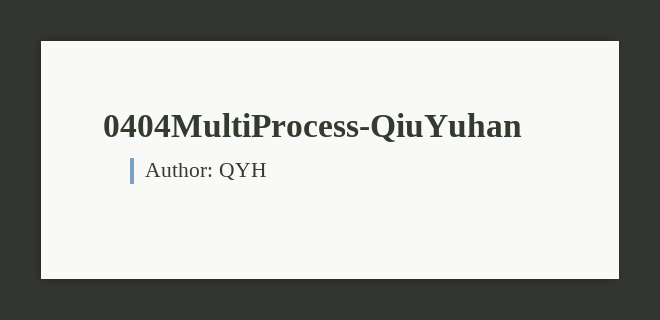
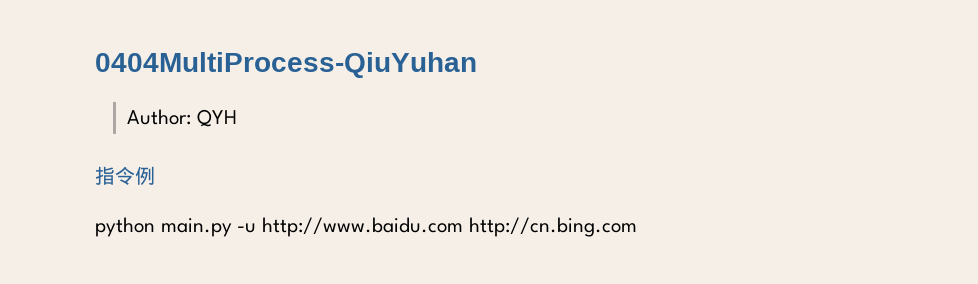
+ 指令例
+ python main.py -u http://www.baidu.com http://cn.bing.com

